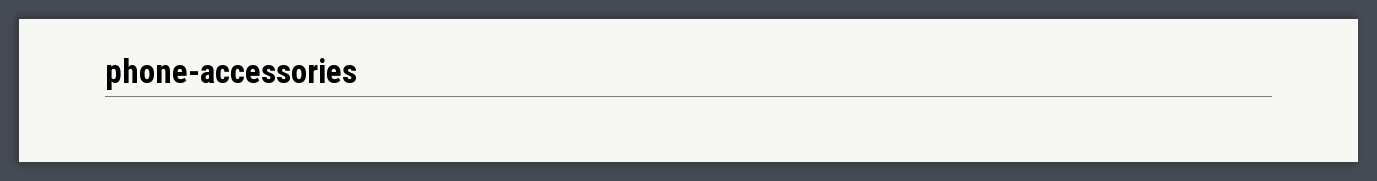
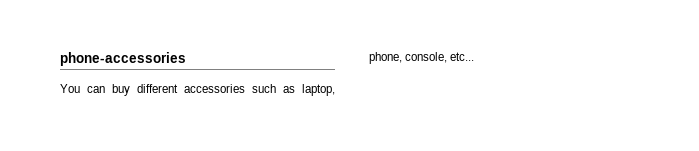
+ You can buy different accessories such as laptop, phone, console, etc...

